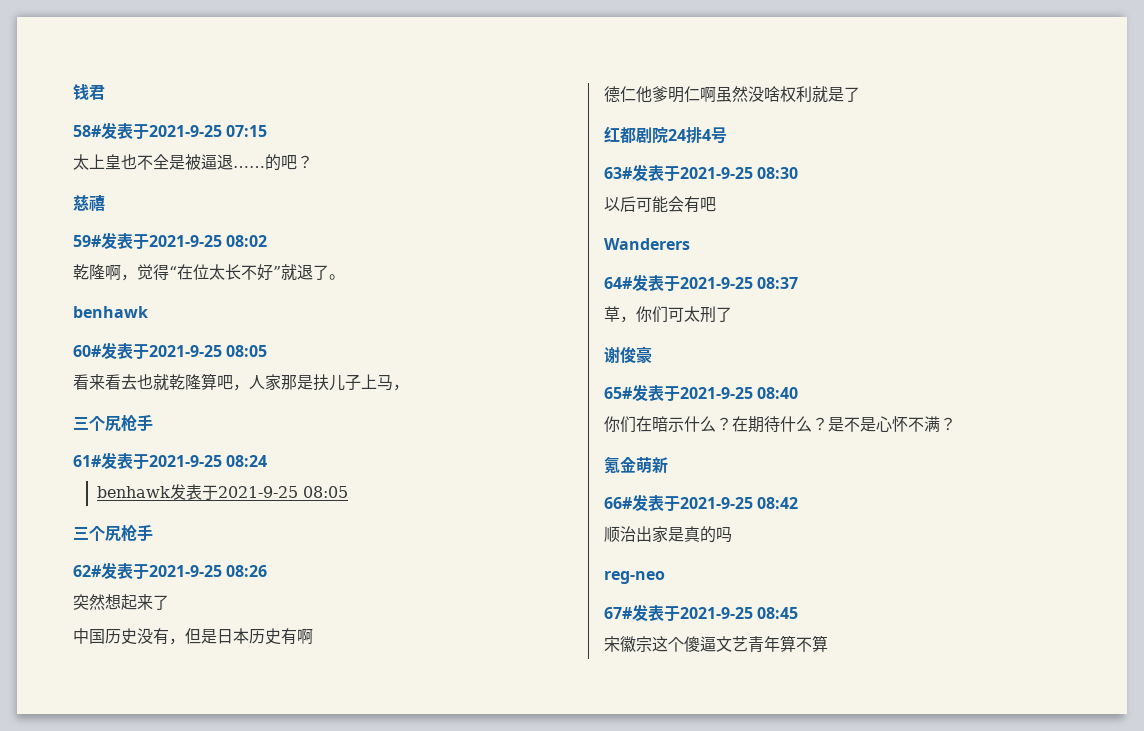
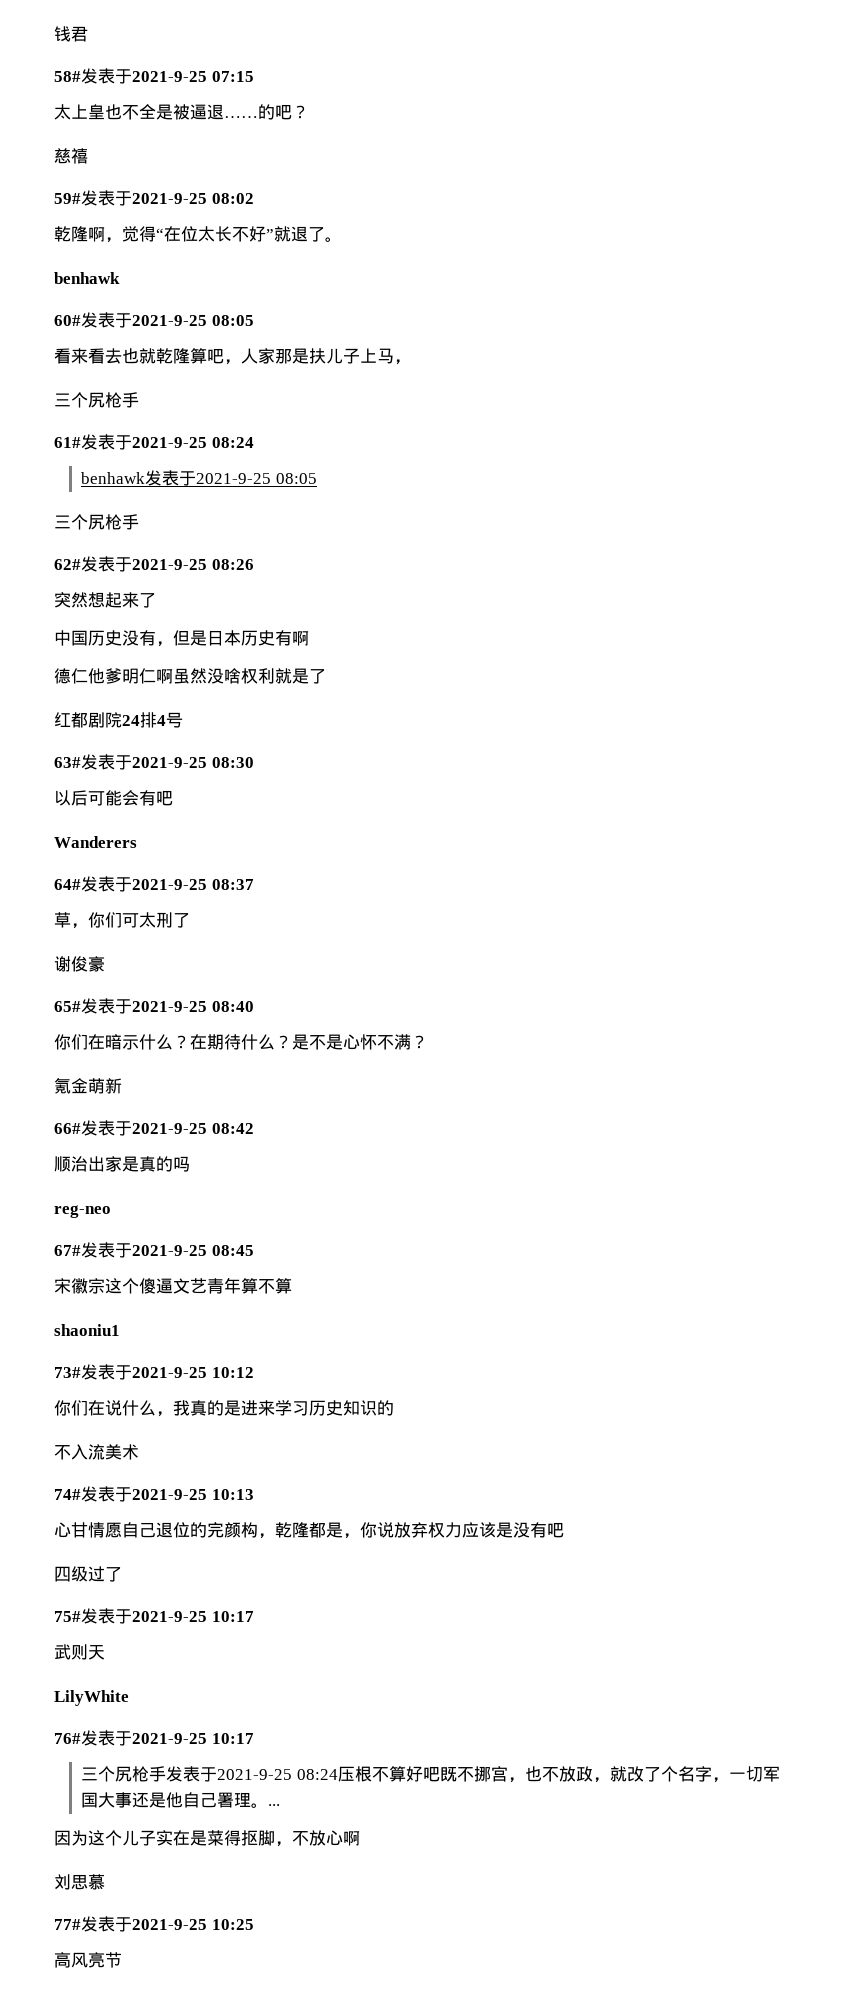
+ shaoniu1
+ 73#发表于2021-9-25 10:12
+ 你们在说什么，我真的是进来学习历史知识的
+ 不入流美术
+ 74#发表于2021-9-25 10:13
+ 心甘情愿自己退位的完颜构，乾隆都是，你说放弃权力应该是没有吧
+ 四级过了
+ 75#发表于2021-9-25 10:17
+ 武则天
+ LilyWhite
+ 76#发表于2021-9-25 10:17
+ 三个尻枪手发表于2021-9-25 08:24压根不算好吧既不挪宫，也不放政，就改了个名字，一切军国大事还是他自己署理。...
+ 因为这个儿子实在是菜得抠脚，不放心啊
+ 刘思慕
+ 77#发表于2021-9-25 10:25
+ 高风亮节

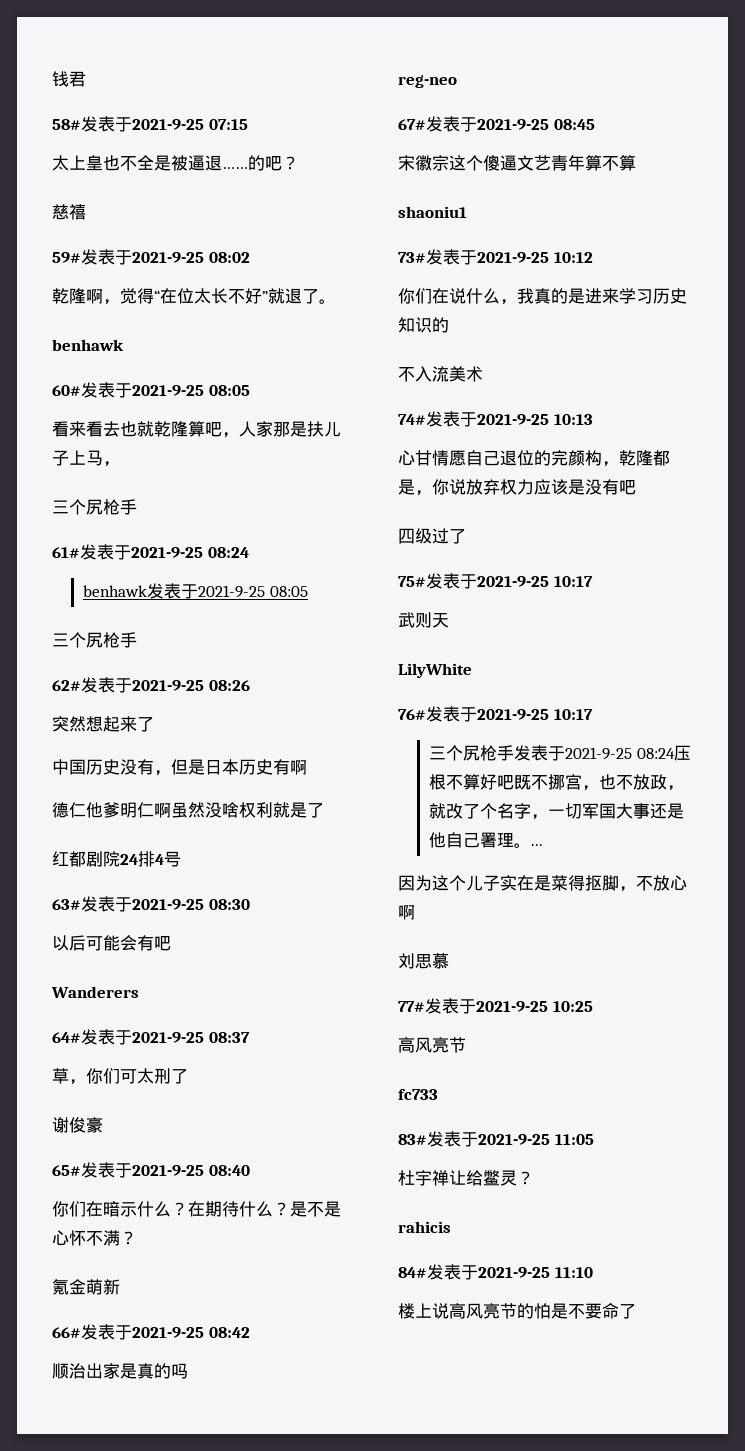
+ fc733
+ 83#发表于2021-9-25 11:05
+ 杜宇禅让给鳖灵？
+ rahicis
+ 84#发表于2021-9-25 11:10
+ 楼上说高风亮节的怕是不要命了

